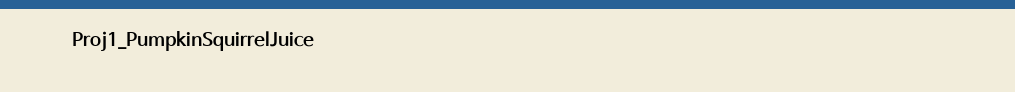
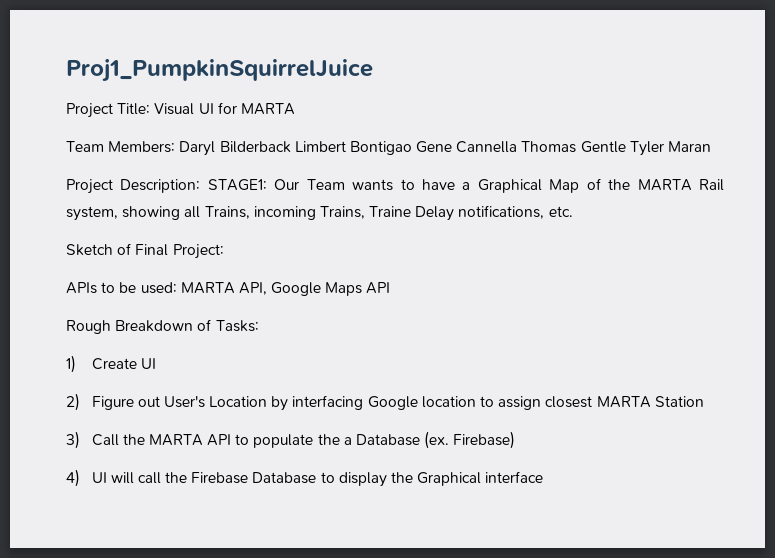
+ Project Title: Visual UI for MARTA
+ Team Members: Daryl Bilderback Limbert Bontigao Gene Cannella Thomas Gentle Tyler Maran
+ Project Description: STAGE1: Our Team wants to have a Graphical Map of the MARTA Rail system, showing all Trains, incoming Trains, Traine Delay notifications, etc.
+ Sketch of Final Project:
+ APIs to be used: MARTA API, Google Maps API
+ Rough Breakdown of Tasks:
+ 1) Create UI
+ 2) Figure out User's Location by interfacing Google location to assign closest MARTA Station
+ 3) Call the MARTA API to populate the a Database (ex. Firebase)
+ 4) UI will call the Firebase Database to display the Graphical interface

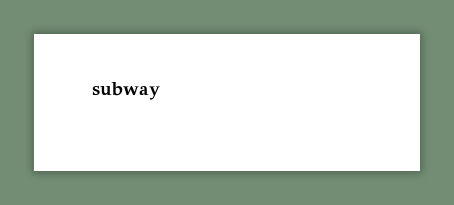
- Proj1_PumpkinSquirrelJuice
- Project Title: Visual UI for MARTA
- Team Members: Daryl Bilderback Limbert Bontigao Gene Cannella Thomas Gentle Tyler Maran
- Project Description: STAGE1: Our Team wants to have a Graphical Map of the MARTA Rail system, showing all Trains, incoming Trains, Traine Delay notifications, etc.
- Sketch of Final Project:
- APIs to be used: MARTA API, Google Maps API
- Rough Breakdown of Tasks:
- 1) Create UI
- 2) Figure out User's Location by interfacing Google location to assign closest MARTA Station
- 3) Call the MARTA API to populate the a Database (ex. Firebase)
- 4) UI will call the Firebase Database to display the Graphical interface
+ subway

